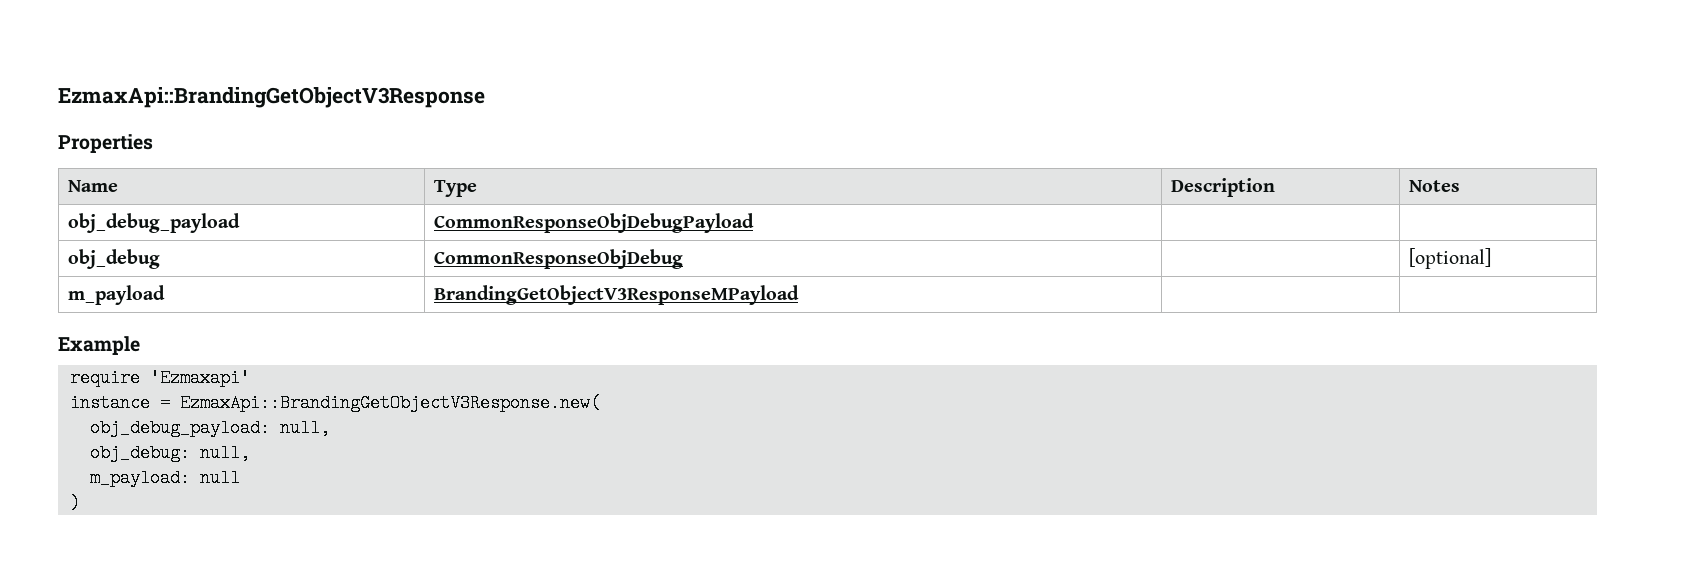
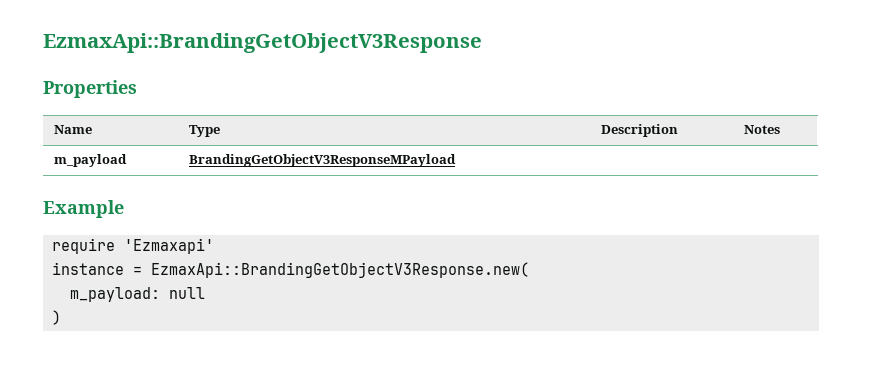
- obj_debug_payload | CommonResponseObjDebugPayload | |
- obj_debug | CommonResponseObjDebug | | [optional]
- obj_debug_payload: null,
- obj_debug: null,

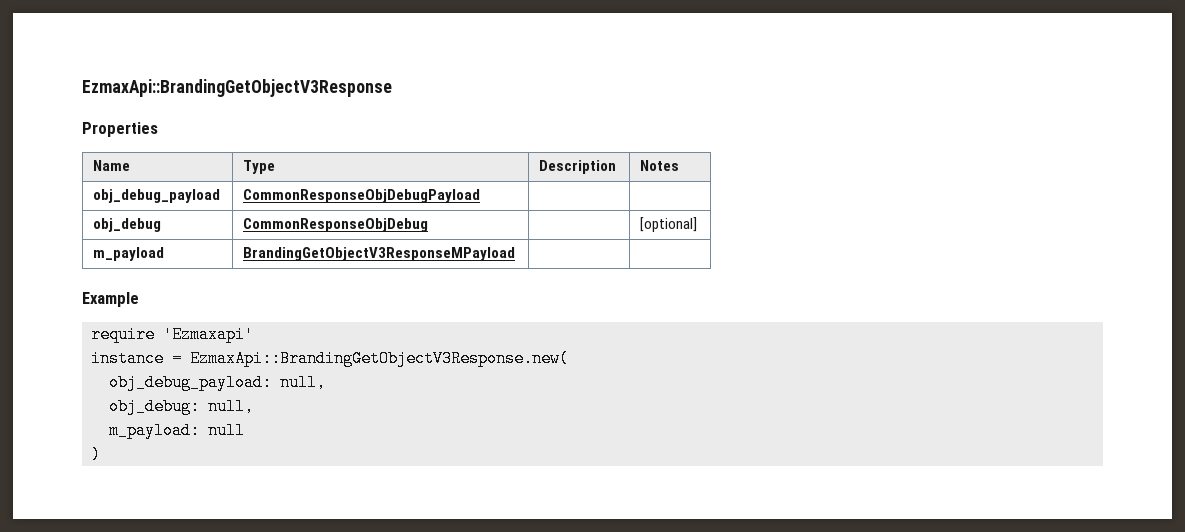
+ obj_debug_payload | CommonResponseObjDebugPayload | |
+ obj_debug | CommonResponseObjDebug | | [optional]
+ obj_debug_payload: null,
+ obj_debug: null,

